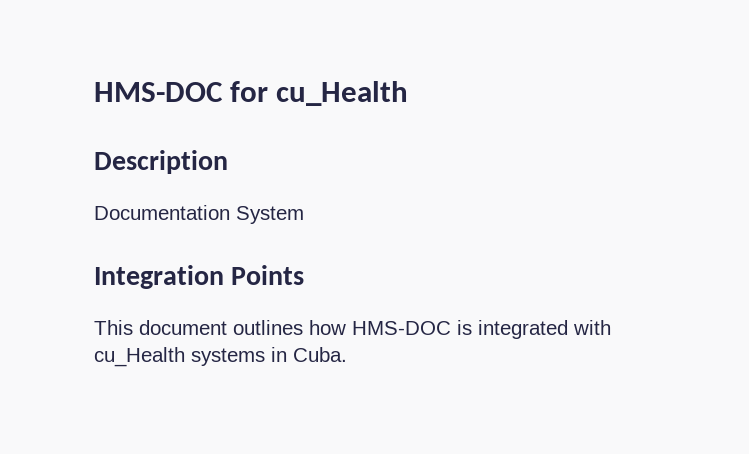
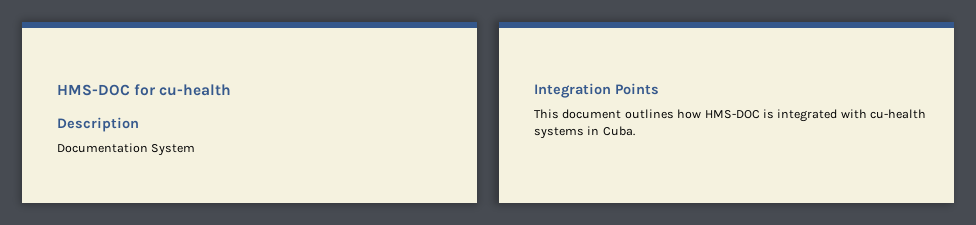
- HMS-DOC for cu_Health
+ HMS-DOC for cu-health
- This document outlines how HMS-DOC is integrated with cu_Health systems in Cuba.
+ This document outlines how HMS-DOC is integrated with cu-health systems in Cuba.

